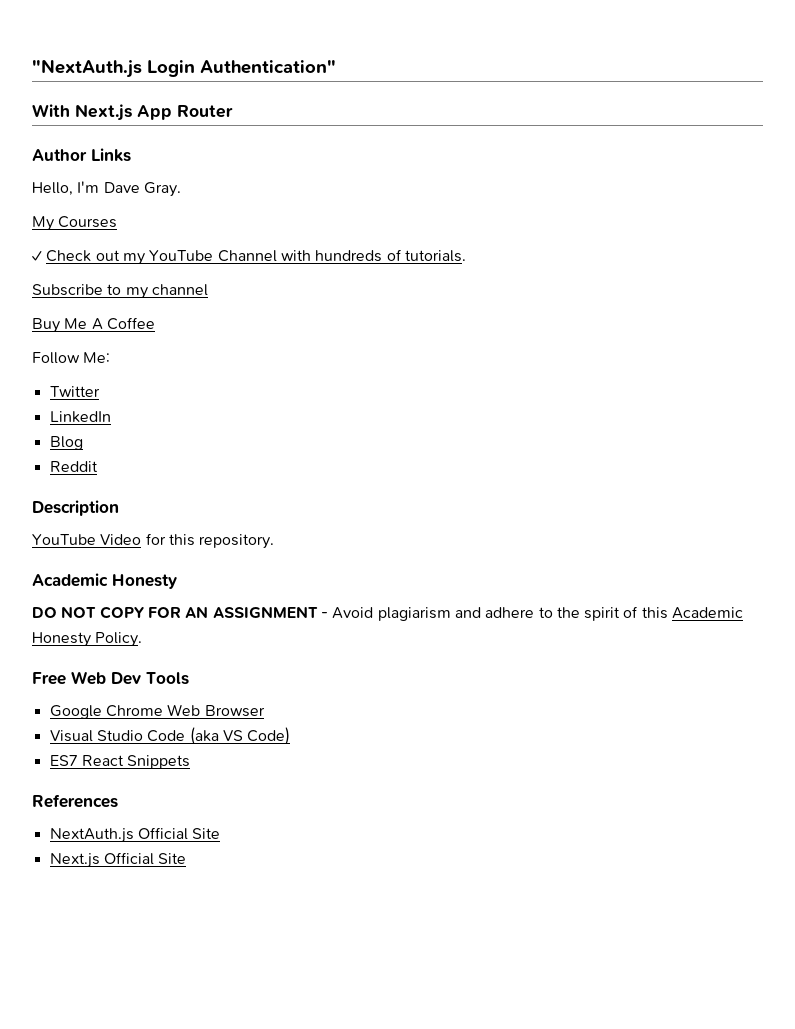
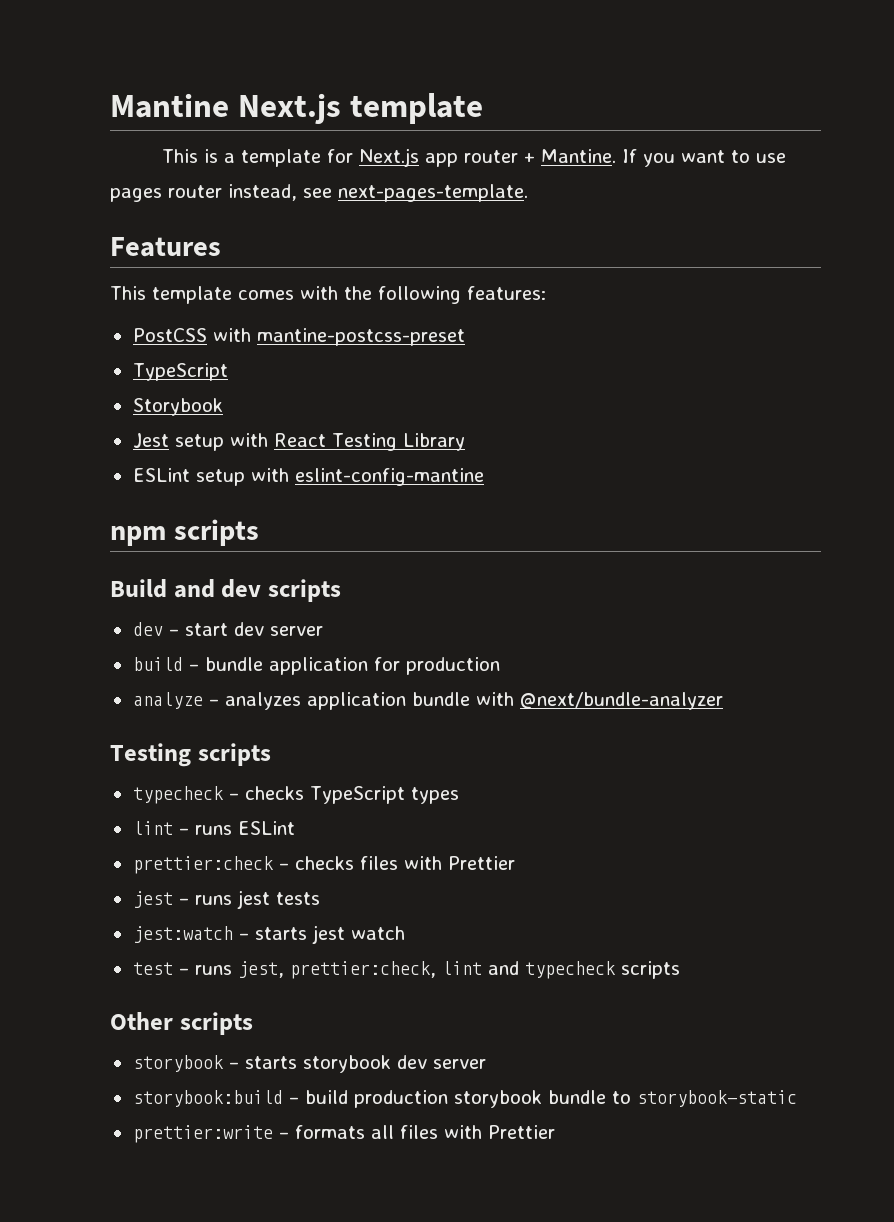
- "NextAuth.js Login Authentication"
- With Next.js App Router
- Author Links
- Hello, I'm Dave Gray.
- My Courses
- ✓ Check out my YouTube Channel with hundreds of tutorials.
- Subscribe to my channel
- Buy Me A Coffee
- Follow Me:
- Twitter
- LinkedIn
- Blog
- Reddit
- Description
- YouTube Video for this repository.
- Academic Honesty
- DO NOT COPY FOR AN ASSIGNMENT - Avoid plagiarism and adhere to the spirit of this Academic Honesty Policy.
- Free Web Dev Tools
- Google Chrome Web Browser
- Visual Studio Code (aka VS Code)
- ES7 React Snippets
- References
- NextAuth.js Official Site
- Next.js Official Site
+ Mantine Next.js template
+ This is a template for Next.js app router + Mantine. If you want to use pages router instead, see next-pages-template.
+ Features
+ This template comes with the following features:
+ PostCSS with mantine-postcss-preset
+ TypeScript
+ Storybook
+ Jest setup with React Testing Library
+ ESLint setup with eslint-config-mantine
+ npm scripts
+ Build and dev scripts
+ dev – start dev server
+ build – bundle application for production
+ analyze – analyzes application bundle with @next/bundle-analyzer
+ Testing scripts
+ typecheck – checks TypeScript types
+ lint – runs ESLint
+ prettier:check – checks files with Prettier
+ jest – runs jest tests
+ jest:watch – starts jest watch
+ test – runs jest, prettier:check, lint and typecheck scripts
+ Other scripts
+ storybook – starts storybook dev server
+ storybook:build – build production storybook bundle to storybook-static
+ prettier:write – formats all files with Prettier

